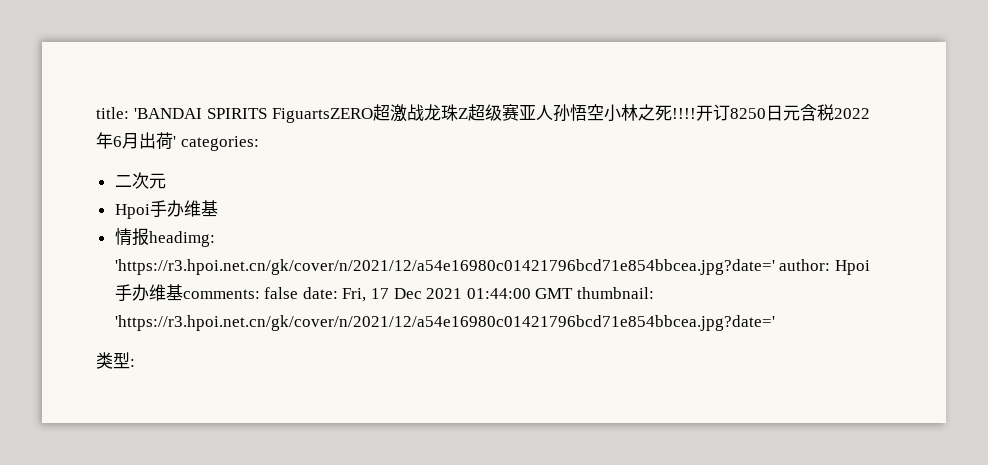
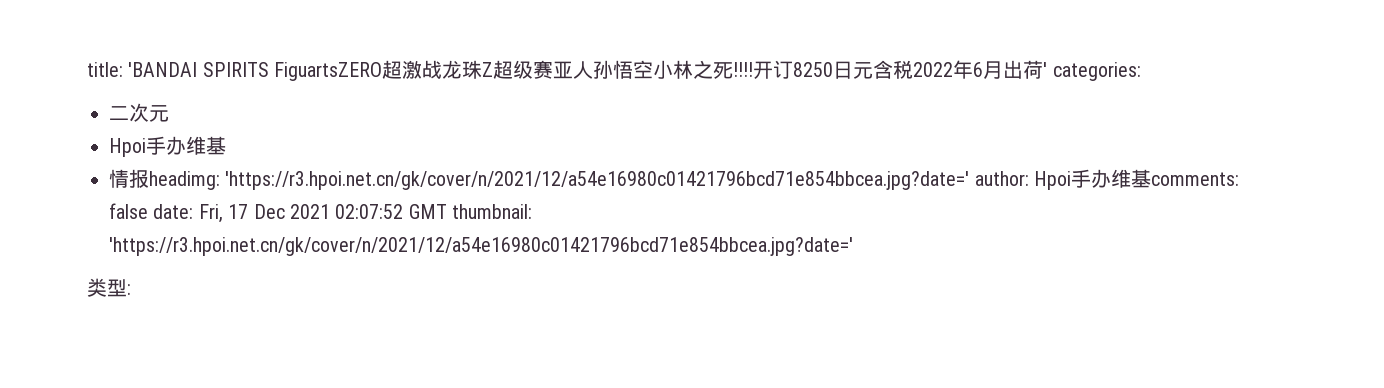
- 情报headimg: 'https://r3.hpoi.net.cn/gk/cover/n/2021/12/a54e16980c01421796bcd71e854bbcea.jpg?date=' author: Hpoi手办维基comments: false date: Fri, 17 Dec 2021 01:44:00 GMT thumbnail: 'https://r3.hpoi.net.cn/gk/cover/n/2021/12/a54e16980c01421796bcd71e854bbcea.jpg?date='
+ 情报headimg: 'https://r3.hpoi.net.cn/gk/cover/n/2021/12/a54e16980c01421796bcd71e854bbcea.jpg?date=' author: Hpoi手办维基comments: false date: Fri, 17 Dec 2021 02:07:52 GMT thumbnail: 'https://r3.hpoi.net.cn/gk/cover/n/2021/12/a54e16980c01421796bcd71e854bbcea.jpg?date='

